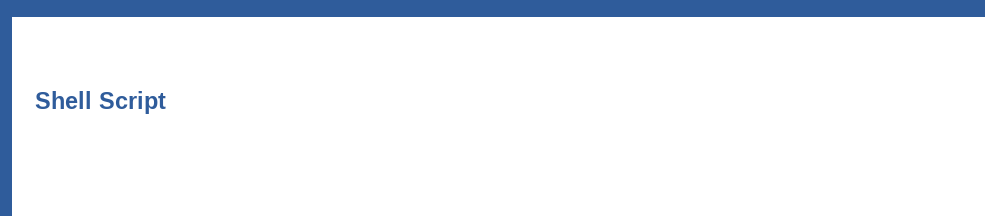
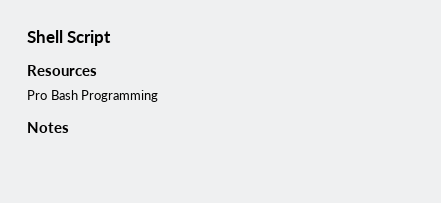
+ Resources
+ Pro Bash Programming
+ Notes

